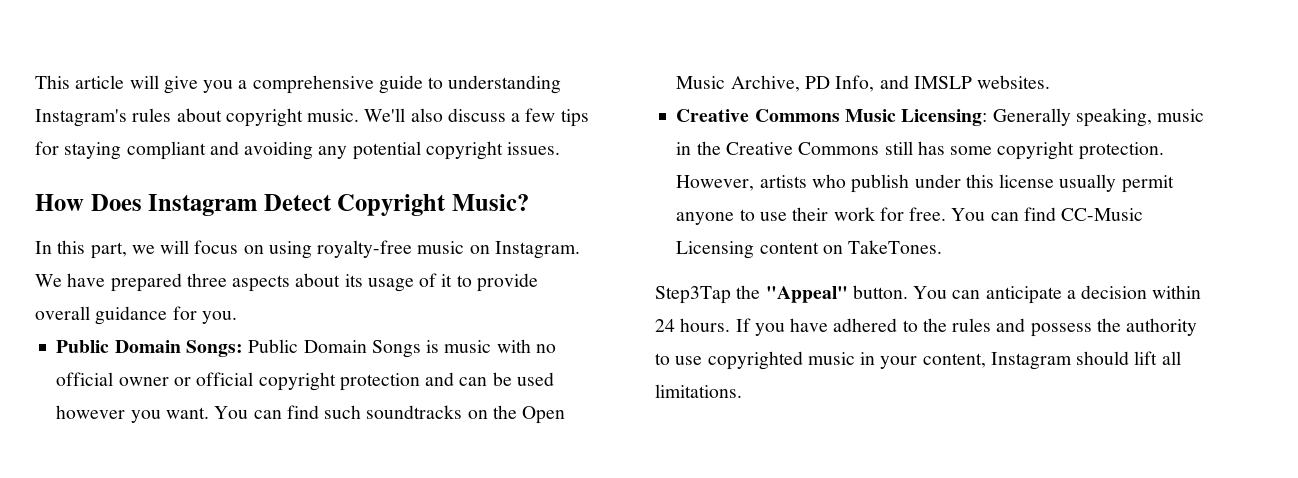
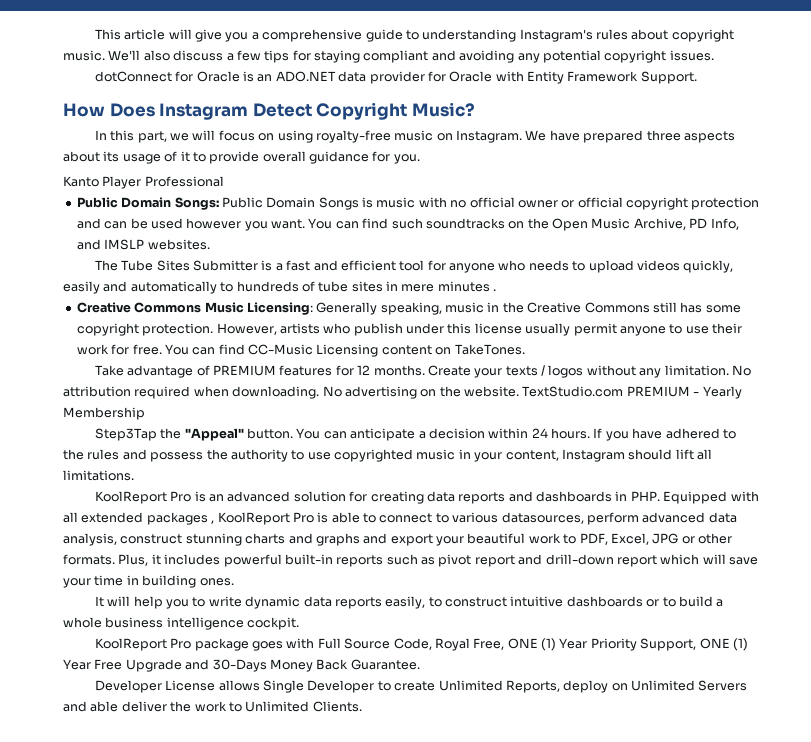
+ dotConnect for Oracle is an ADO.NET data provider for Oracle with Entity Framework Support.
+ Kanto Player Professional
+ The Tube Sites Submitter is a fast and efficient tool for anyone who needs to upload videos quickly, easily and automatically to hundreds of tube sites in mere minutes .
+ Take advantage of PREMIUM features for 12 months. Create your texts / logos without any limitation. No attribution required when downloading. No advertising on the website. TextStudio.com PREMIUM - Yearly Membership
+ KoolReport Pro is an advanced solution for creating data reports and dashboards in PHP. Equipped with all extended packages , KoolReport Pro is able to connect to various datasources, perform advanced data analysis, construct stunning charts and graphs and export your beautiful work to PDF, Excel, JPG or other formats. Plus, it includes powerful built-in reports such as pivot report and drill-down report which will save your time in building ones.
+ It will help you to write dynamic data reports easily, to construct intuitive dashboards or to build a whole business intelligence cockpit.
+ KoolReport Pro package goes with Full Source Code, Royal Free, ONE (1) Year Priority Support, ONE (1) Year Free Upgrade and 30-Days Money Back Guarantee.
+ Developer License allows Single Developer to create Unlimited Reports, deploy on Unlimited Servers and able deliver the work to Unlimited Clients.

